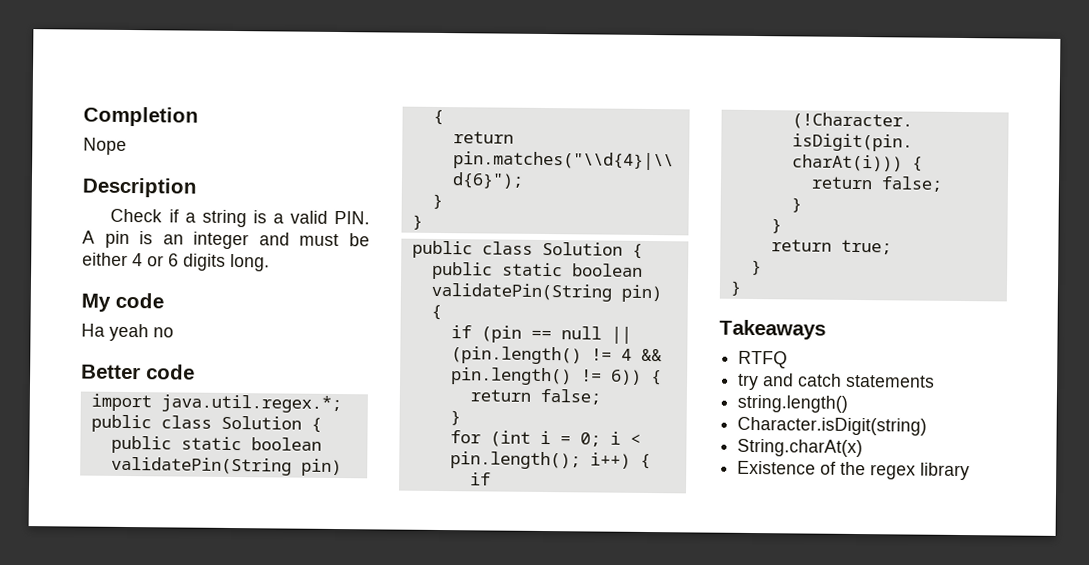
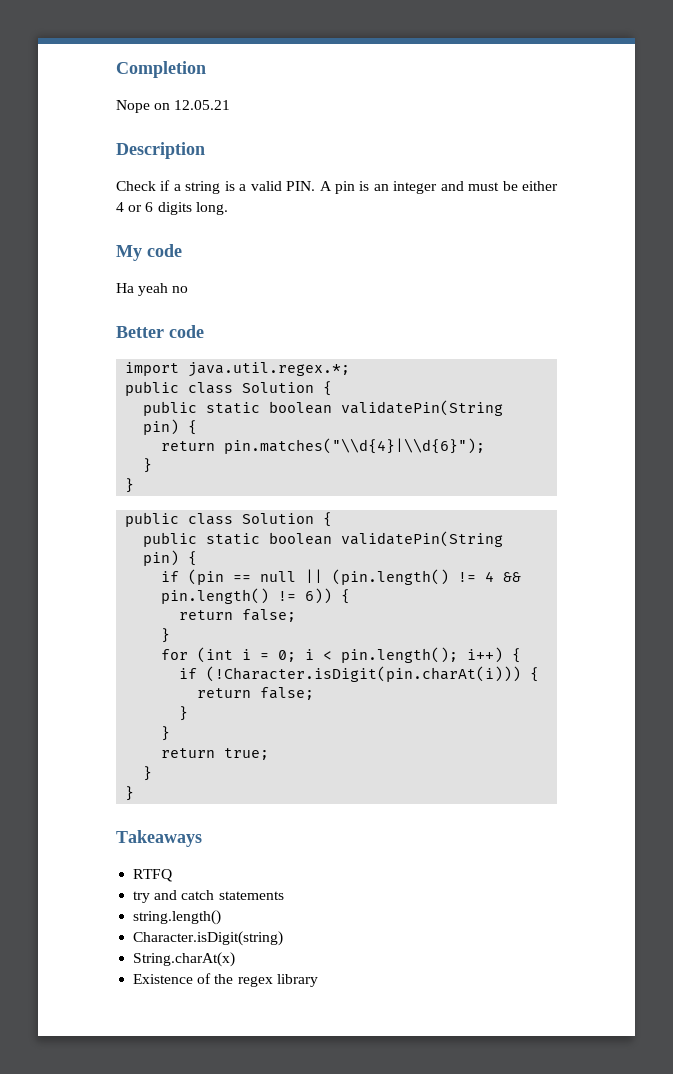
- Nope
+ Nope on 12.05.21

